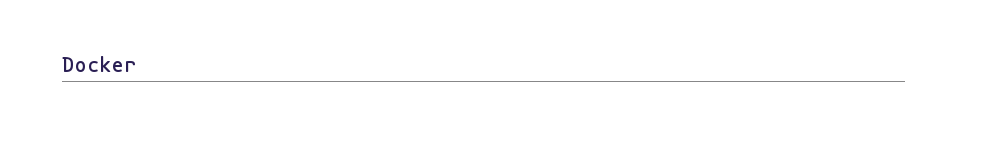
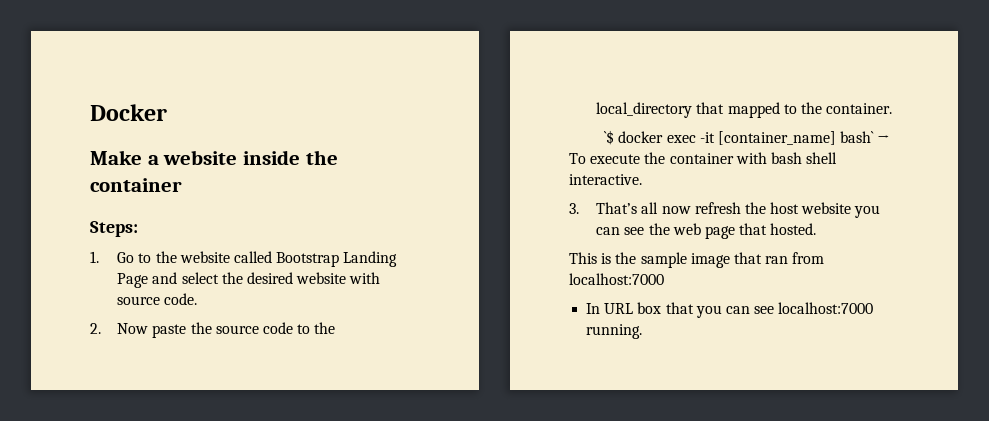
+ Make a website inside the container
+ Steps:
+ 1. Go to the website called Bootstrap Landing Page and select the desired website with source code.
+ 2. Now paste the source code to the local_directory that mapped to the container.
+ `$ docker exec -it [container_name] bash` → To execute the container with bash shell interactive.
+ 3. That’s all now refresh the host website you can see the web page that hosted.
+ This is the sample image that ran from localhost:7000
+ In URL box that you can see localhost:7000 running.

